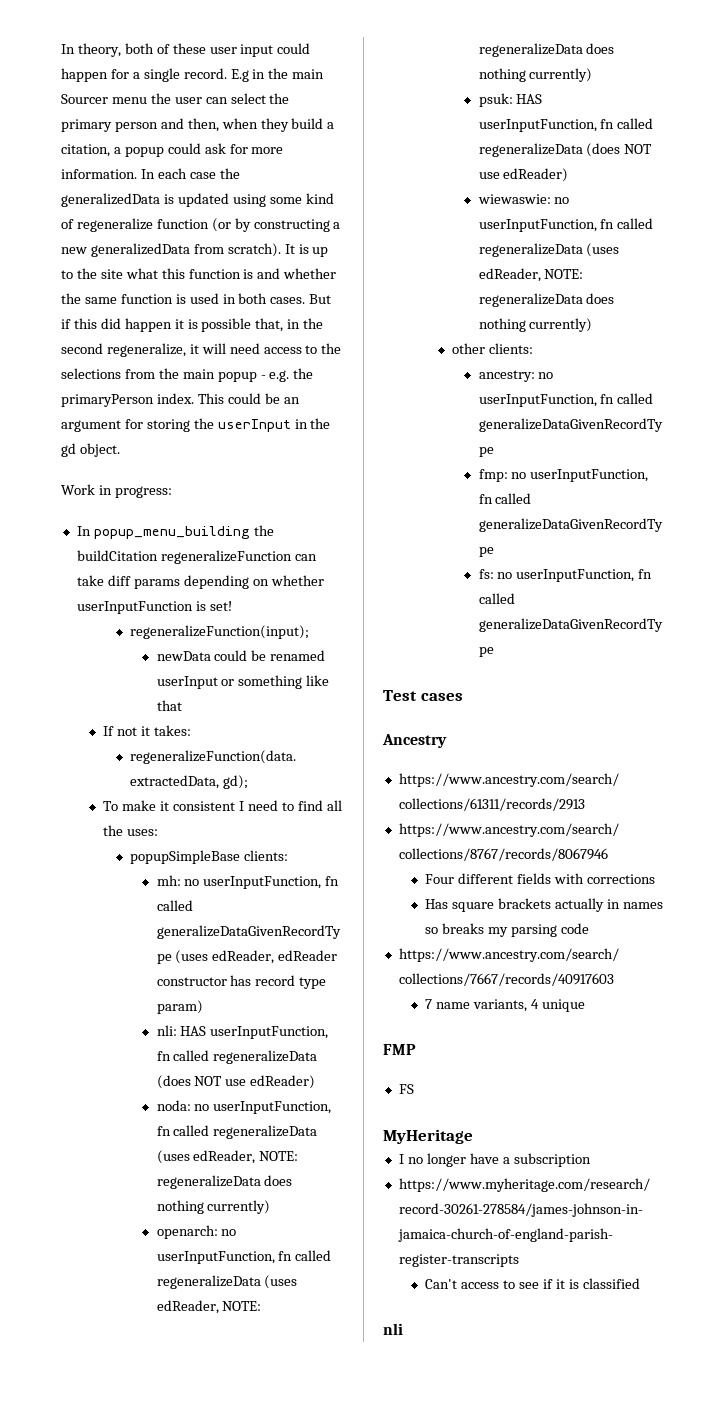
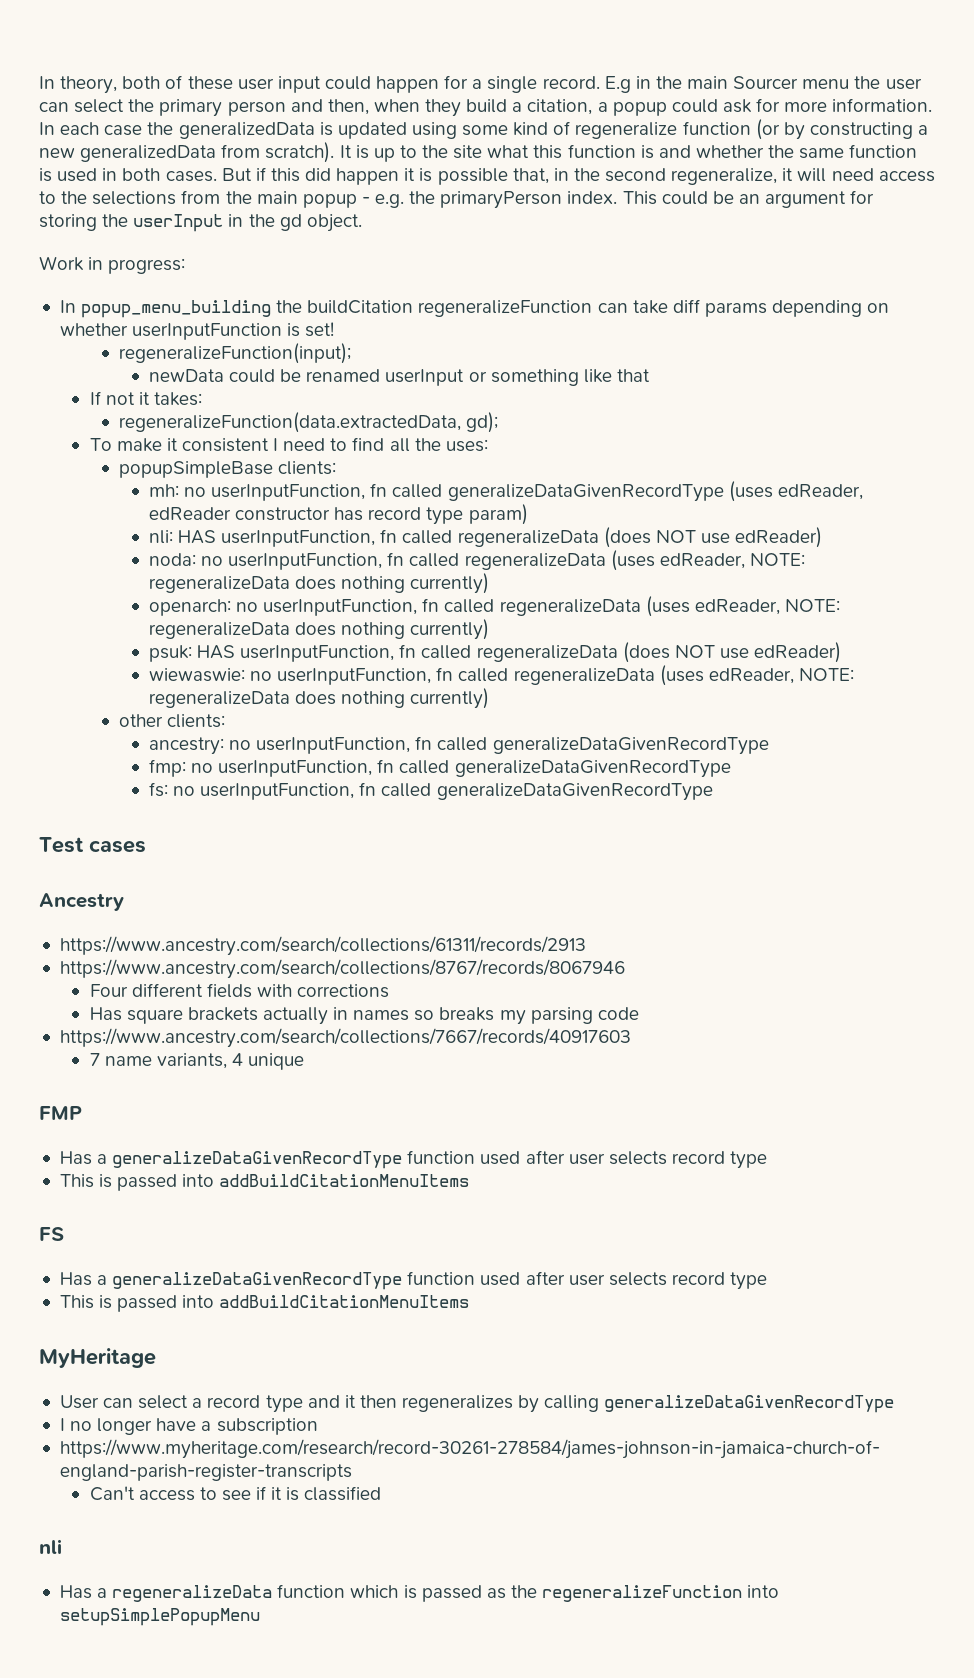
  FMP
+ Has a generalizeDataGivenRecordType function used after user selects record type
+ This is passed into addBuildCitationMenuItems
  FS
+ Has a generalizeDataGivenRecordType function used after user selects record type
+ This is passed into addBuildCitationMenuItems
  MyHeritage
+ User can select a record type and it then regeneralizes by calling generalizeDataGivenRecordType
+ Has a regeneralizeData function which is passed as the regeneralizeFunction into setupSimplePopupMenu

